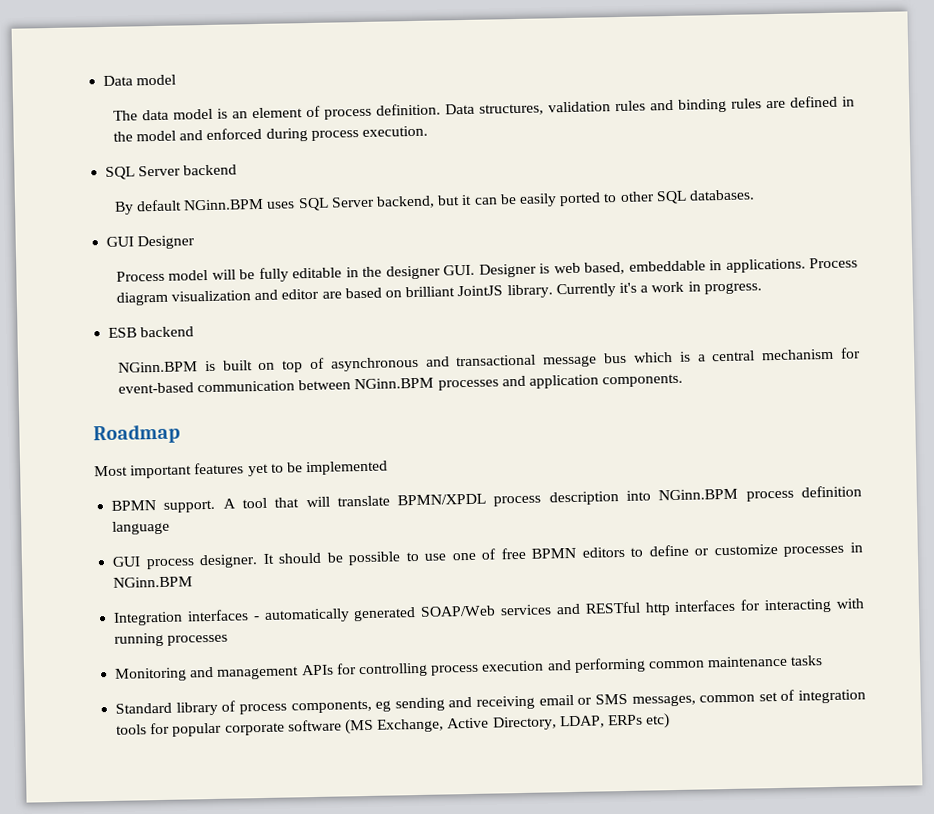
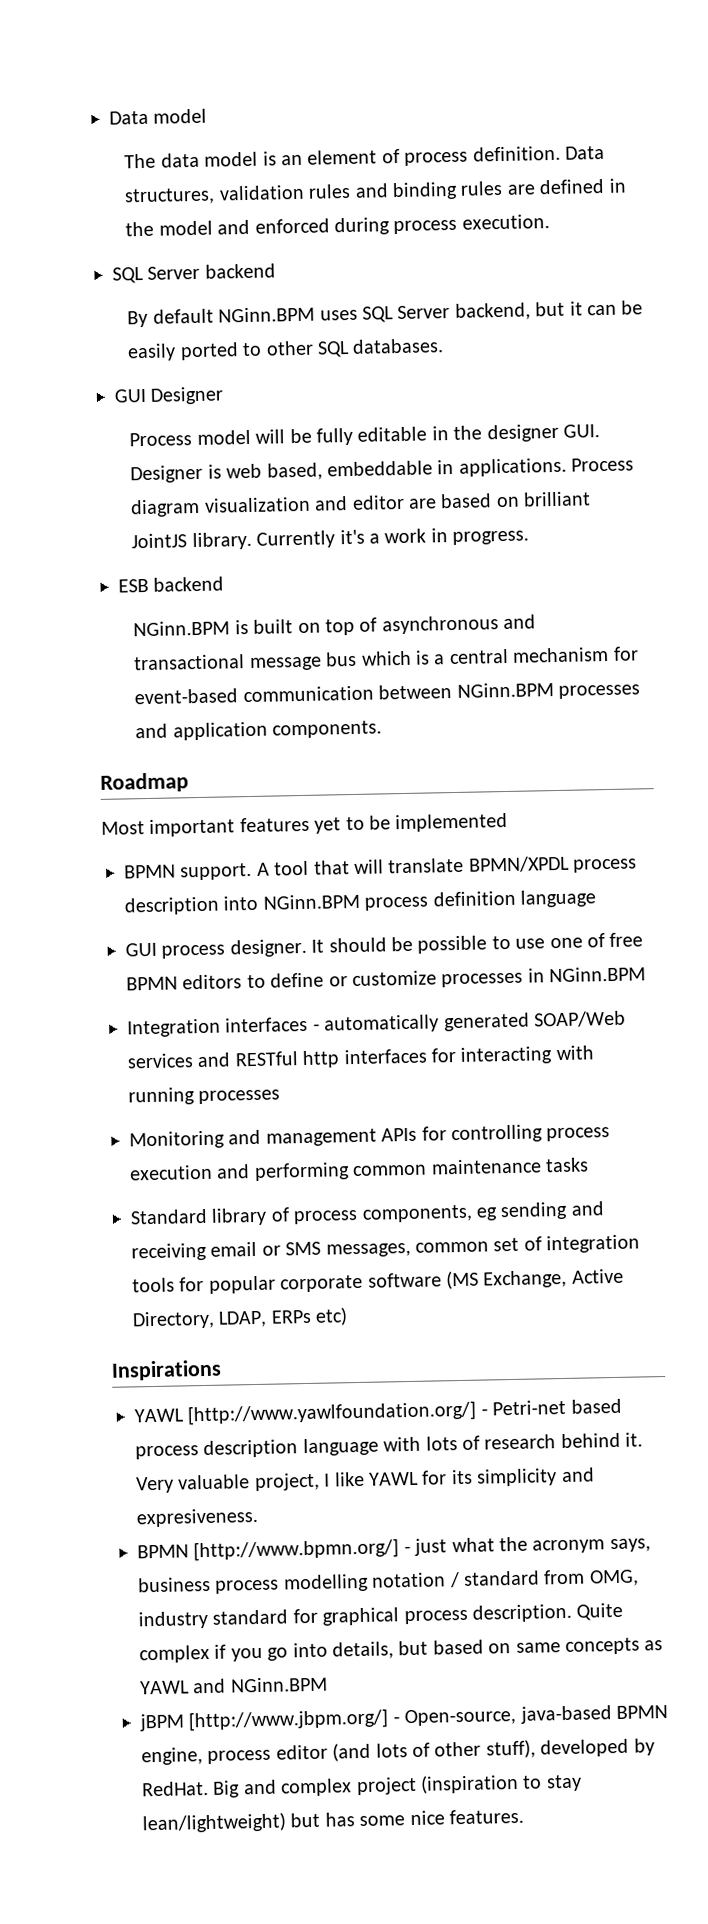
+ Inspirations
+ YAWL [http://www.yawlfoundation.org/] - Petri-net based process description language with lots of research behind it. Very valuable project, I like YAWL for its simplicity and expresiveness.
+ BPMN [http://www.bpmn.org/] - just what the acronym says, business process modelling notation / standard from OMG, industry standard for graphical process description. Quite complex if you go into details, but based on same concepts as YAWL and NGinn.BPM
+ jBPM [http://www.jbpm.org/] - Open-source, java-based BPMN engine, process editor (and lots of other stuff), developed by RedHat. Big and complex project (inspiration to stay lean/lightweight) but has some nice features.

